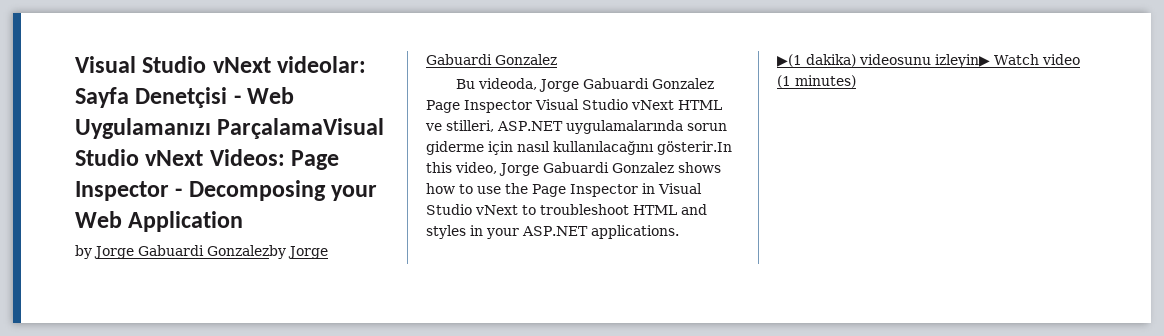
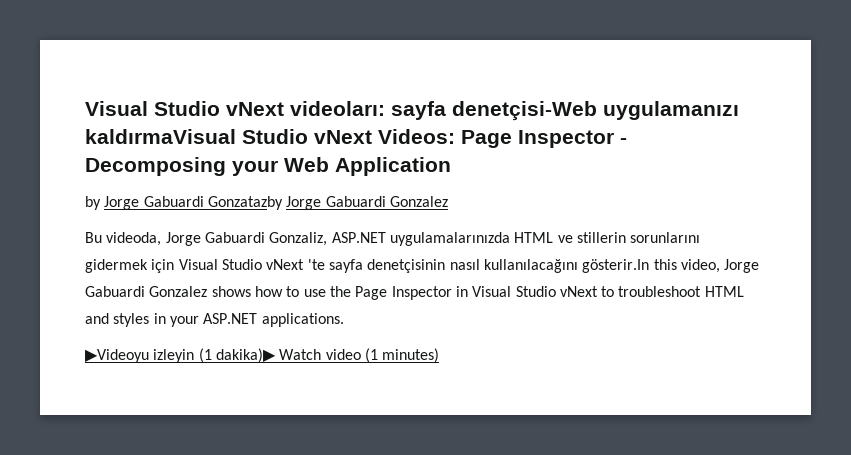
- Visual Studio vNext videolar: Sayfa Denetçisi - Web Uygulamanızı ParçalamaVisual Studio vNext Videos: Page Inspector - Decomposing your Web Application
+ Visual Studio vNext videoları: sayfa denetçisi-Web uygulamanızı kaldırmaVisual Studio vNext Videos: Page Inspector - Decomposing your Web Application
- by Jorge Gabuardi Gonzalezby Jorge Gabuardi Gonzalez
+ by Jorge Gabuardi Gonzatazby Jorge Gabuardi Gonzalez
- Bu videoda, Jorge Gabuardi Gonzalez Page Inspector Visual Studio vNext HTML ve stilleri, ASP.NET uygulamalarında sorun giderme için nasıl kullanılacağını gösterir.In this video, Jorge Gabuardi Gonzalez shows how to use the Page Inspector in Visual Studio vNext to troubleshoot HTML and styles in your ASP.NET applications.
+ Bu videoda, Jorge Gabuardi Gonzaliz, ASP.NET uygulamalarınızda HTML ve stillerin sorunlarını gidermek için Visual Studio vNext 'te sayfa denetçisinin nasıl kullanılacağını gösterir.In this video, Jorge Gabuardi Gonzalez shows how to use the Page Inspector in Visual Studio vNext to troubleshoot HTML and styles in your ASP.NET applications.
- ▶(1 dakika) videosunu izleyin▶ Watch video (1 minutes)
+ ▶Videoyu izleyin (1 dakika)▶ Watch video (1 minutes)

